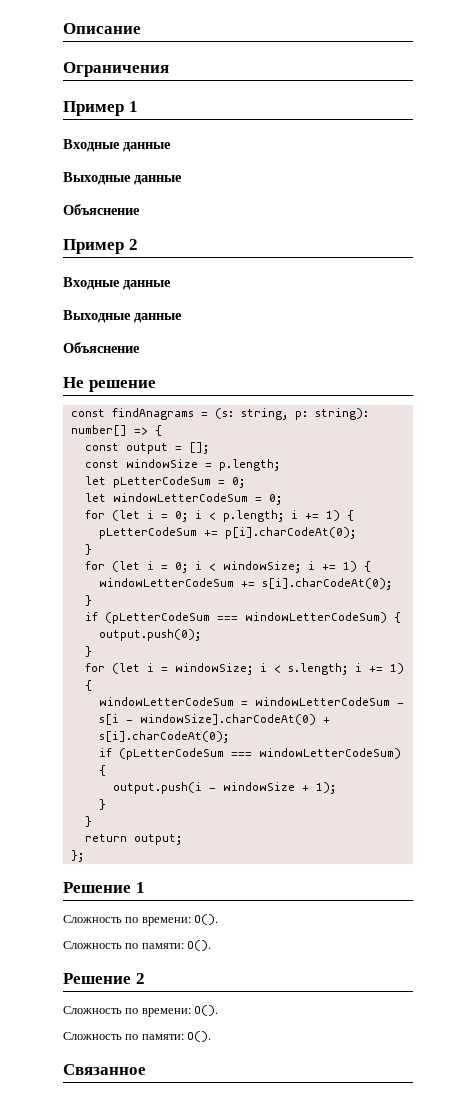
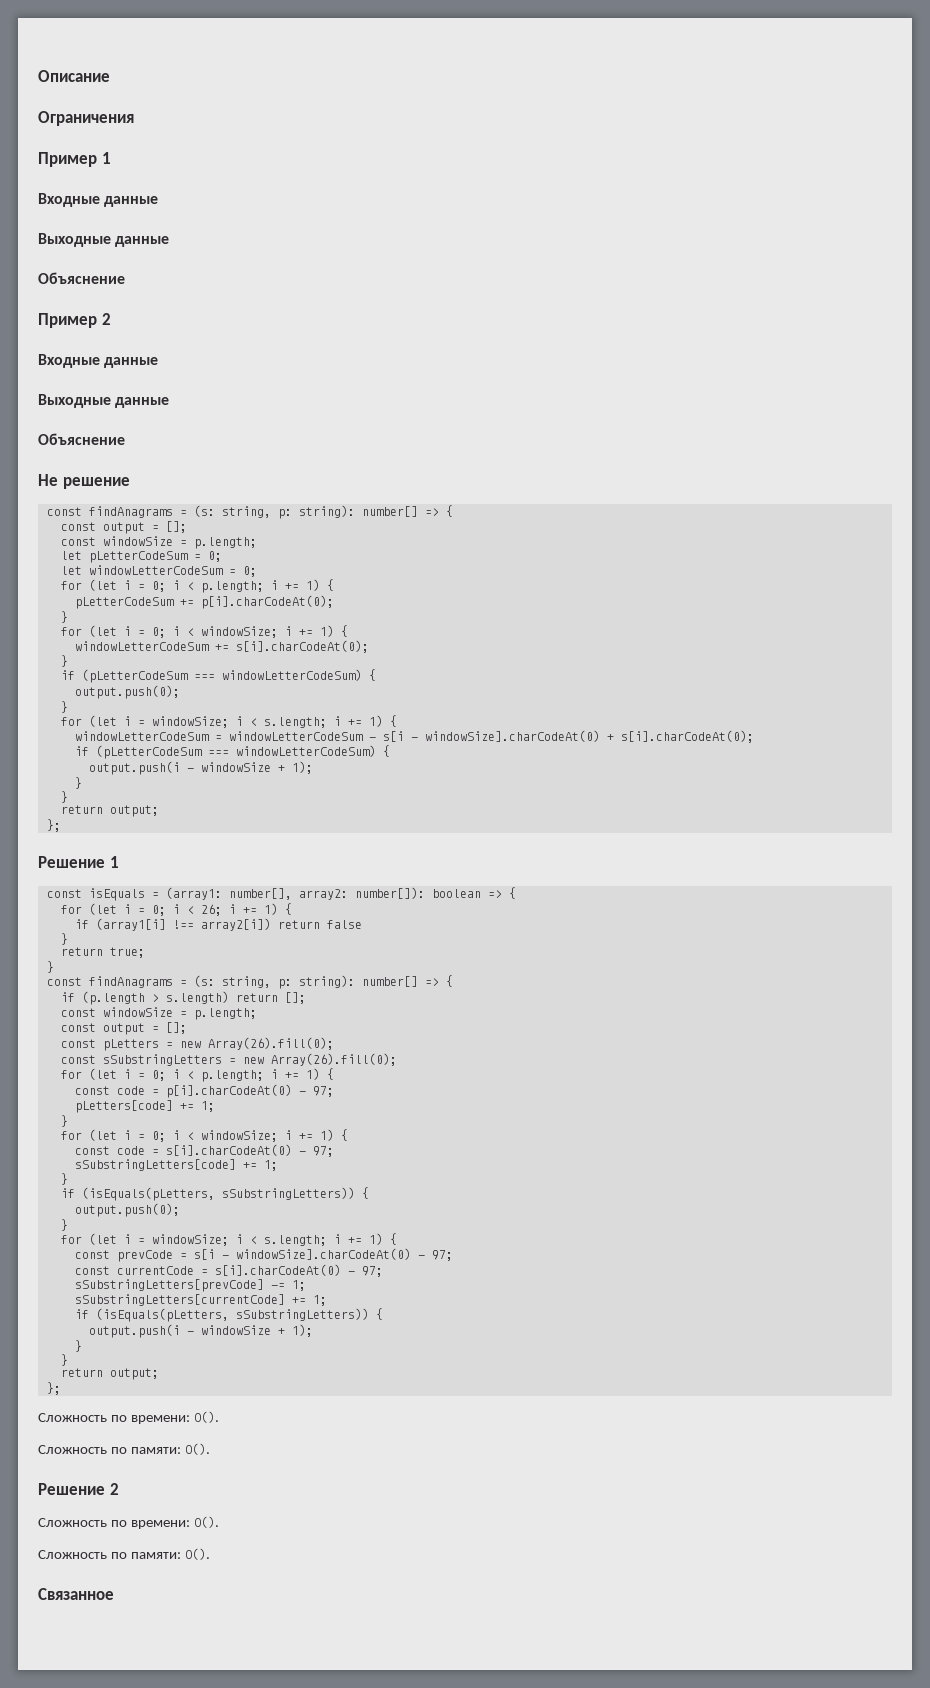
+ const isEquals = (array1: number[], array2: number[]): boolean => {
+ for (let i = 0; i < 26; i += 1) {
+ if (array1[i] !== array2[i]) return false
+ }
+ return true;
+ }
+ const findAnagrams = (s: string, p: string): number[] => {
+ if (p.length > s.length) return [];
+ const windowSize = p.length;
+ const output = [];
+ const pLetters = new Array(26).fill(0);
+ const sSubstringLetters = new Array(26).fill(0);
+ for (let i = 0; i < p.length; i += 1) {
+ const code = p[i].charCodeAt(0) - 97;
+ pLetters[code] += 1;
+ }
+ for (let i = 0; i < windowSize; i += 1) {
+ const code = s[i].charCodeAt(0) - 97;
+ sSubstringLetters[code] += 1;
+ }
+ if (isEquals(pLetters, sSubstringLetters)) {
+ output.push(0);
+ }
+ for (let i = windowSize; i < s.length; i += 1) {
+ const prevCode = s[i - windowSize].charCodeAt(0) - 97;
+ const currentCode = s[i].charCodeAt(0) - 97;
+ sSubstringLetters[prevCode] -= 1;
+ sSubstringLetters[currentCode] += 1;
+ if (isEquals(pLetters, sSubstringLetters)) {
+ output.push(i - windowSize + 1);
+ }
+ }
+ return output;
+ };

